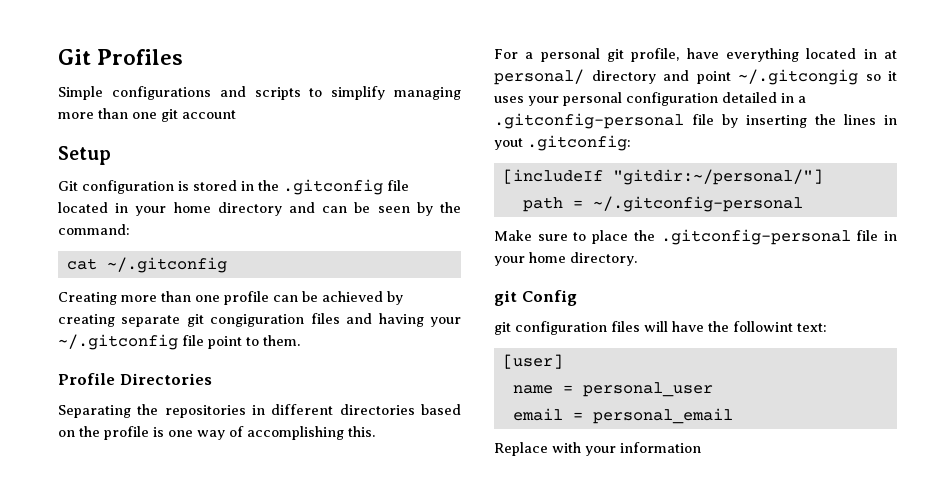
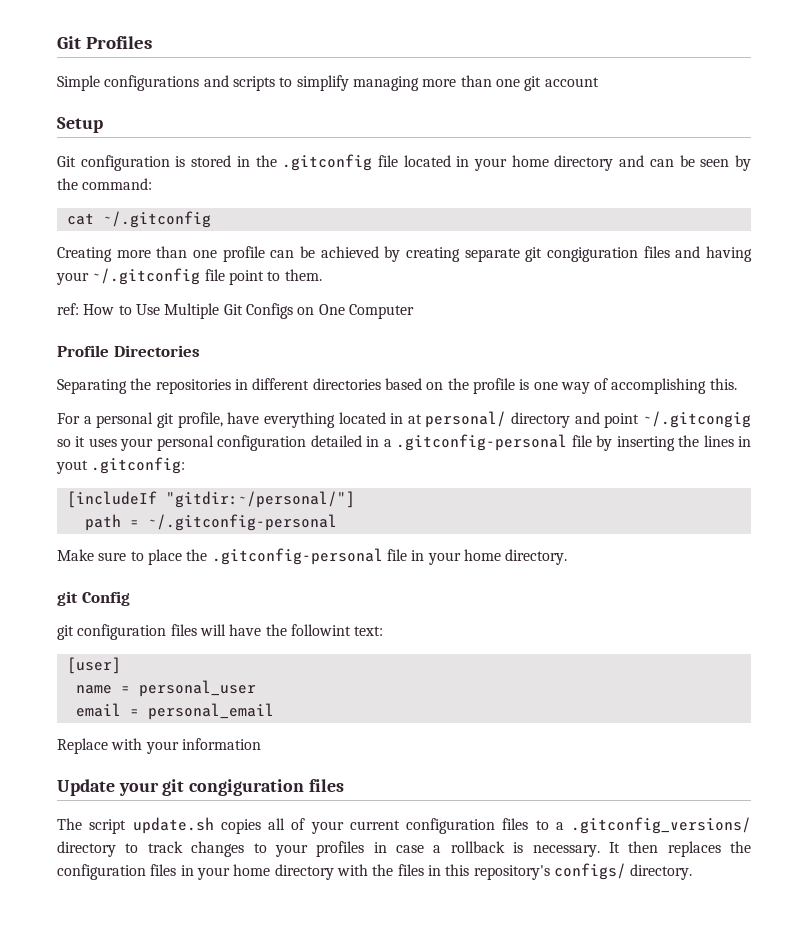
+ ref: How to Use Multiple Git Configs on One Computer
+ Update your git congiguration files
+ The script update.sh copies all of your current configuration files to a .gitconfig_versions/ directory to track changes to your profiles in case a rollback is necessary. It then replaces the configuration files in your home directory with the files in this repository's configs/ directory.

